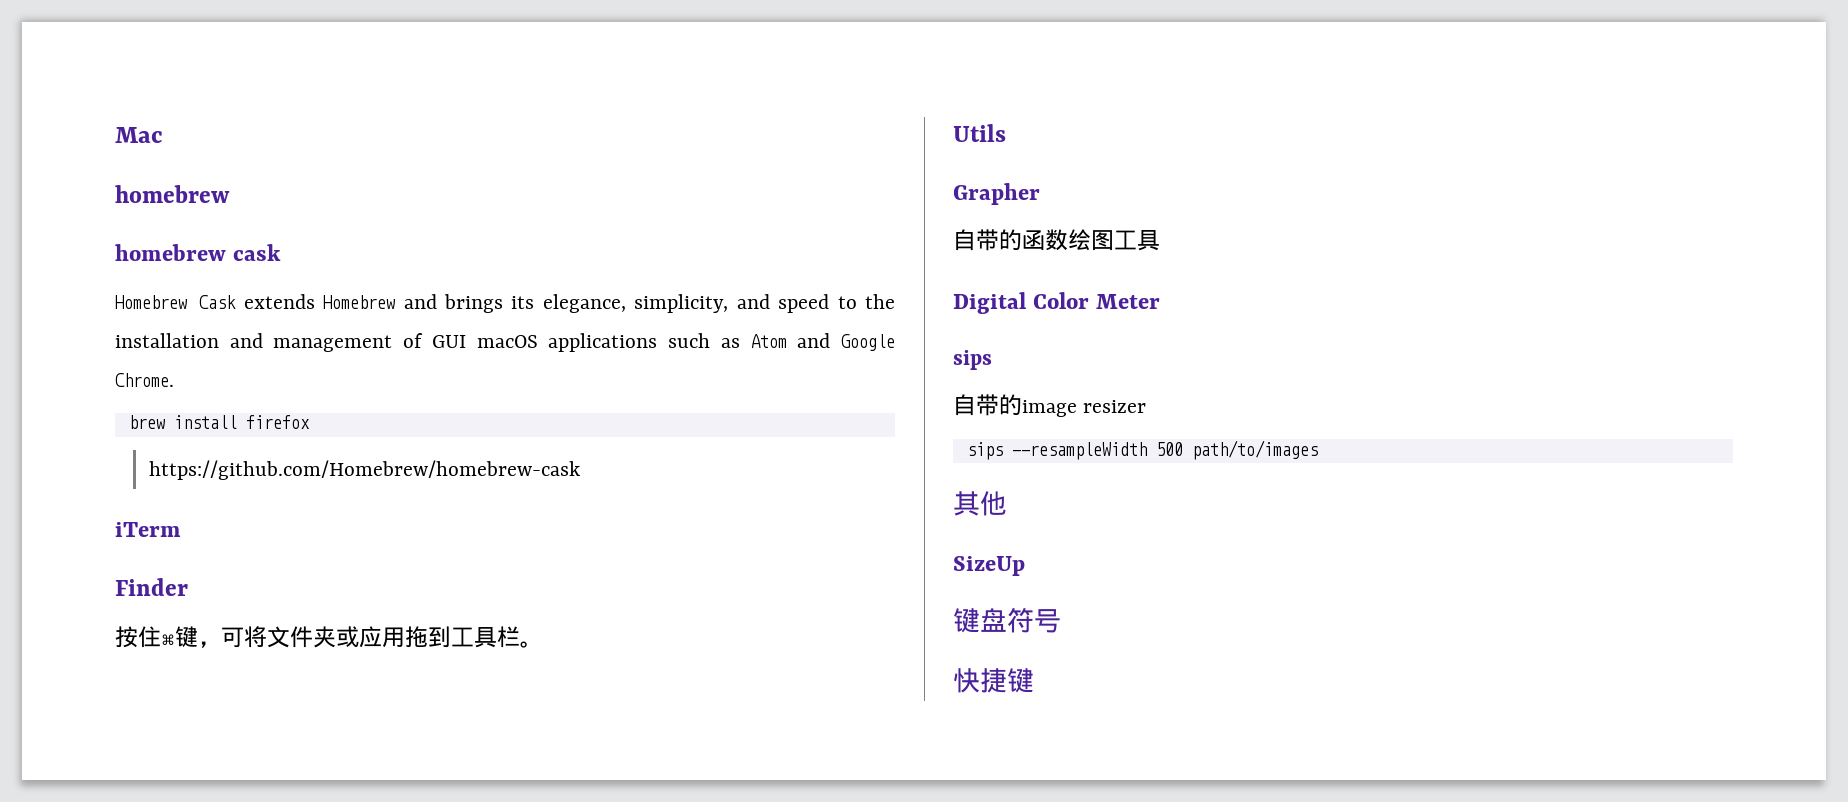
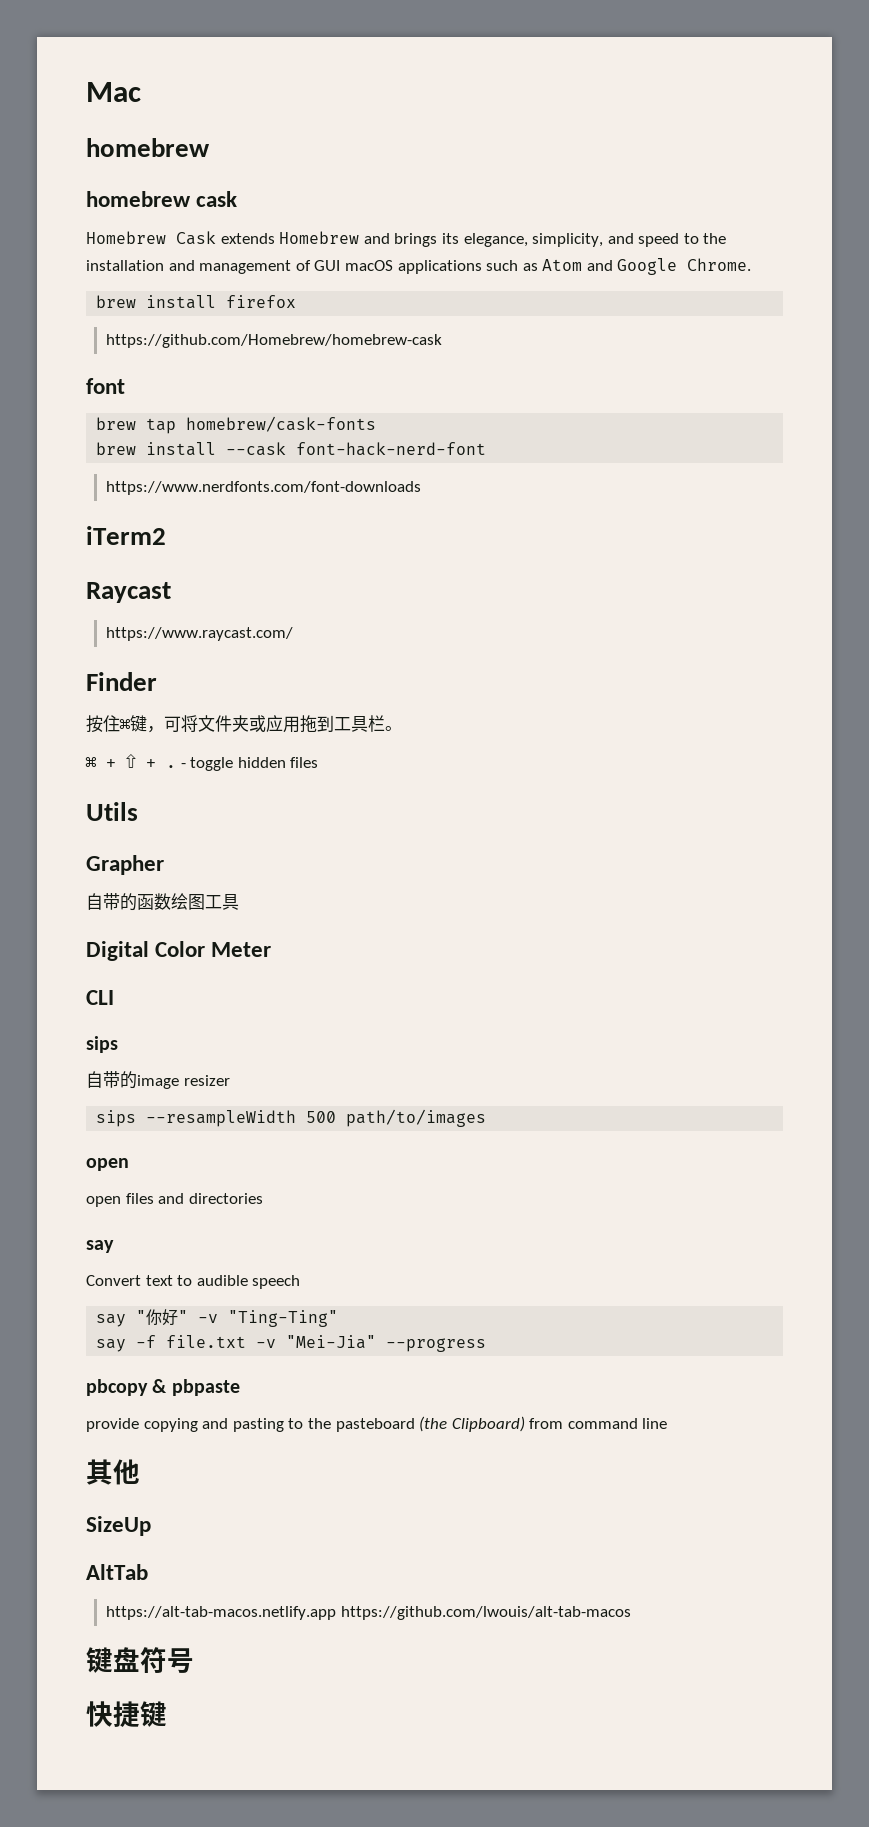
- iTerm
+ font
+ brew tap homebrew/cask-fonts
+ brew install --cask font-hack-nerd-font
+ https://www.nerdfonts.com/font-downloads
+ iTerm2
+ Raycast
+ https://www.raycast.com/
+ ⌘ + ⇧ + . - toggle hidden files
+ CLI
  sips --resampleWidth 500 path/to/images
+ open
+ open files and directories
+ say
+ Convert text to audible speech
+ say "你好" -v "Ting-Ting"
+ say -f file.txt -v "Mei-Jia" --progress
+ pbcopy & pbpaste
+ provide copying and pasting to the pasteboard (the Clipboard) from command line
+ AltTab
+ https://alt-tab-macos.netlify.app https://github.com/lwouis/alt-tab-macos

